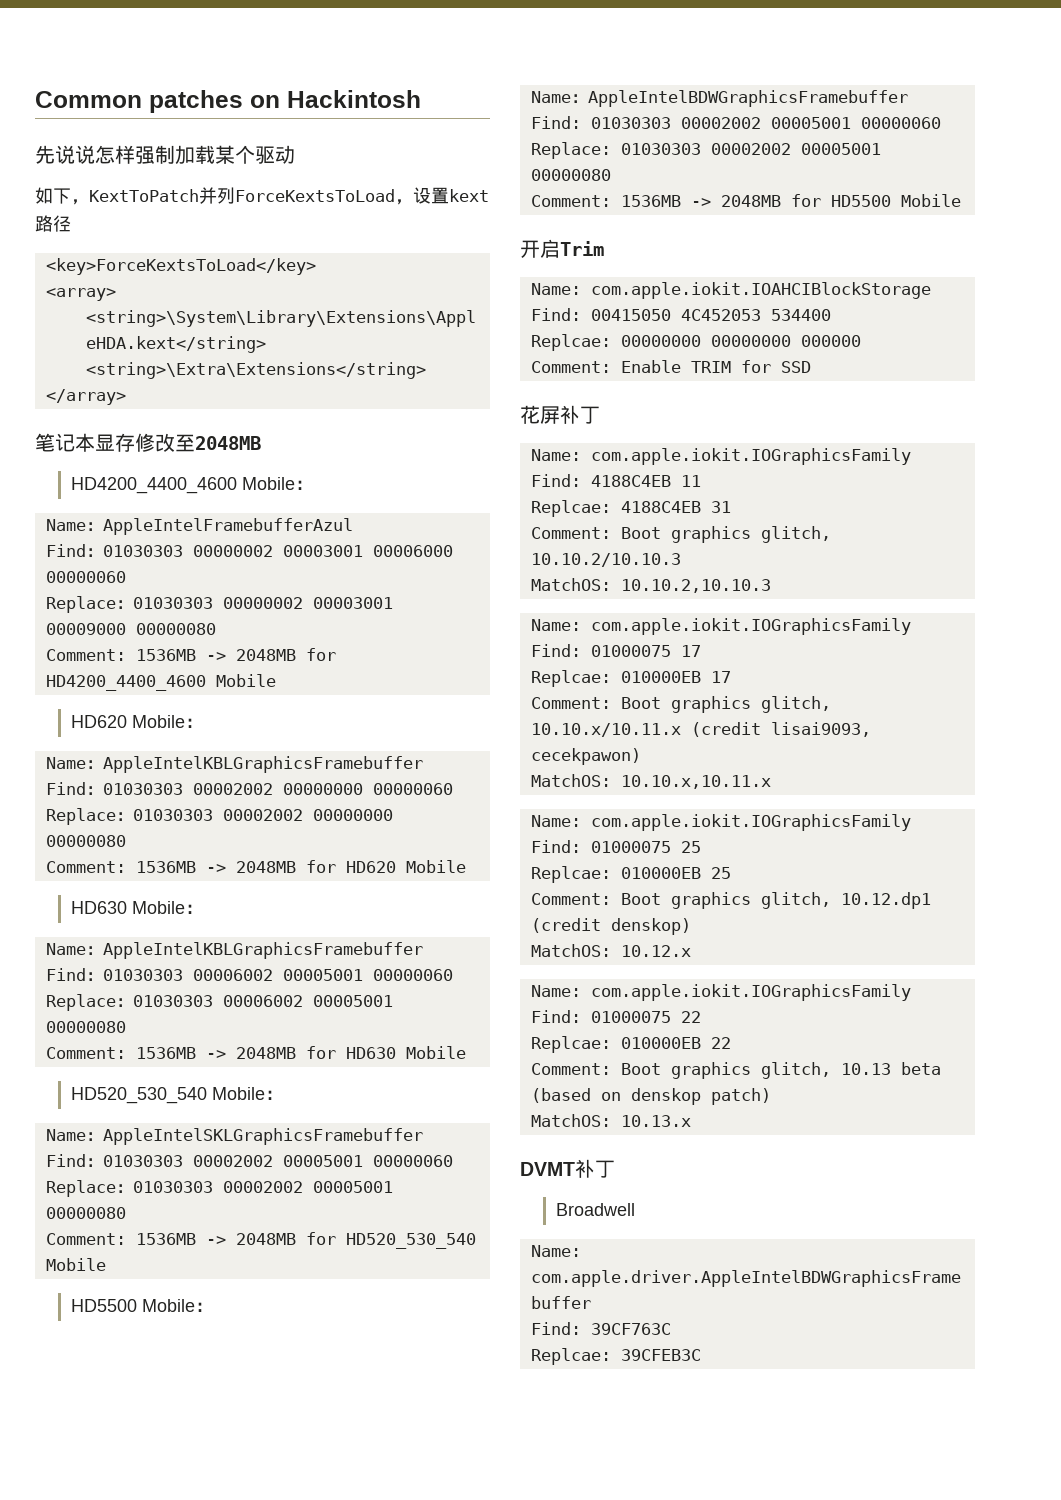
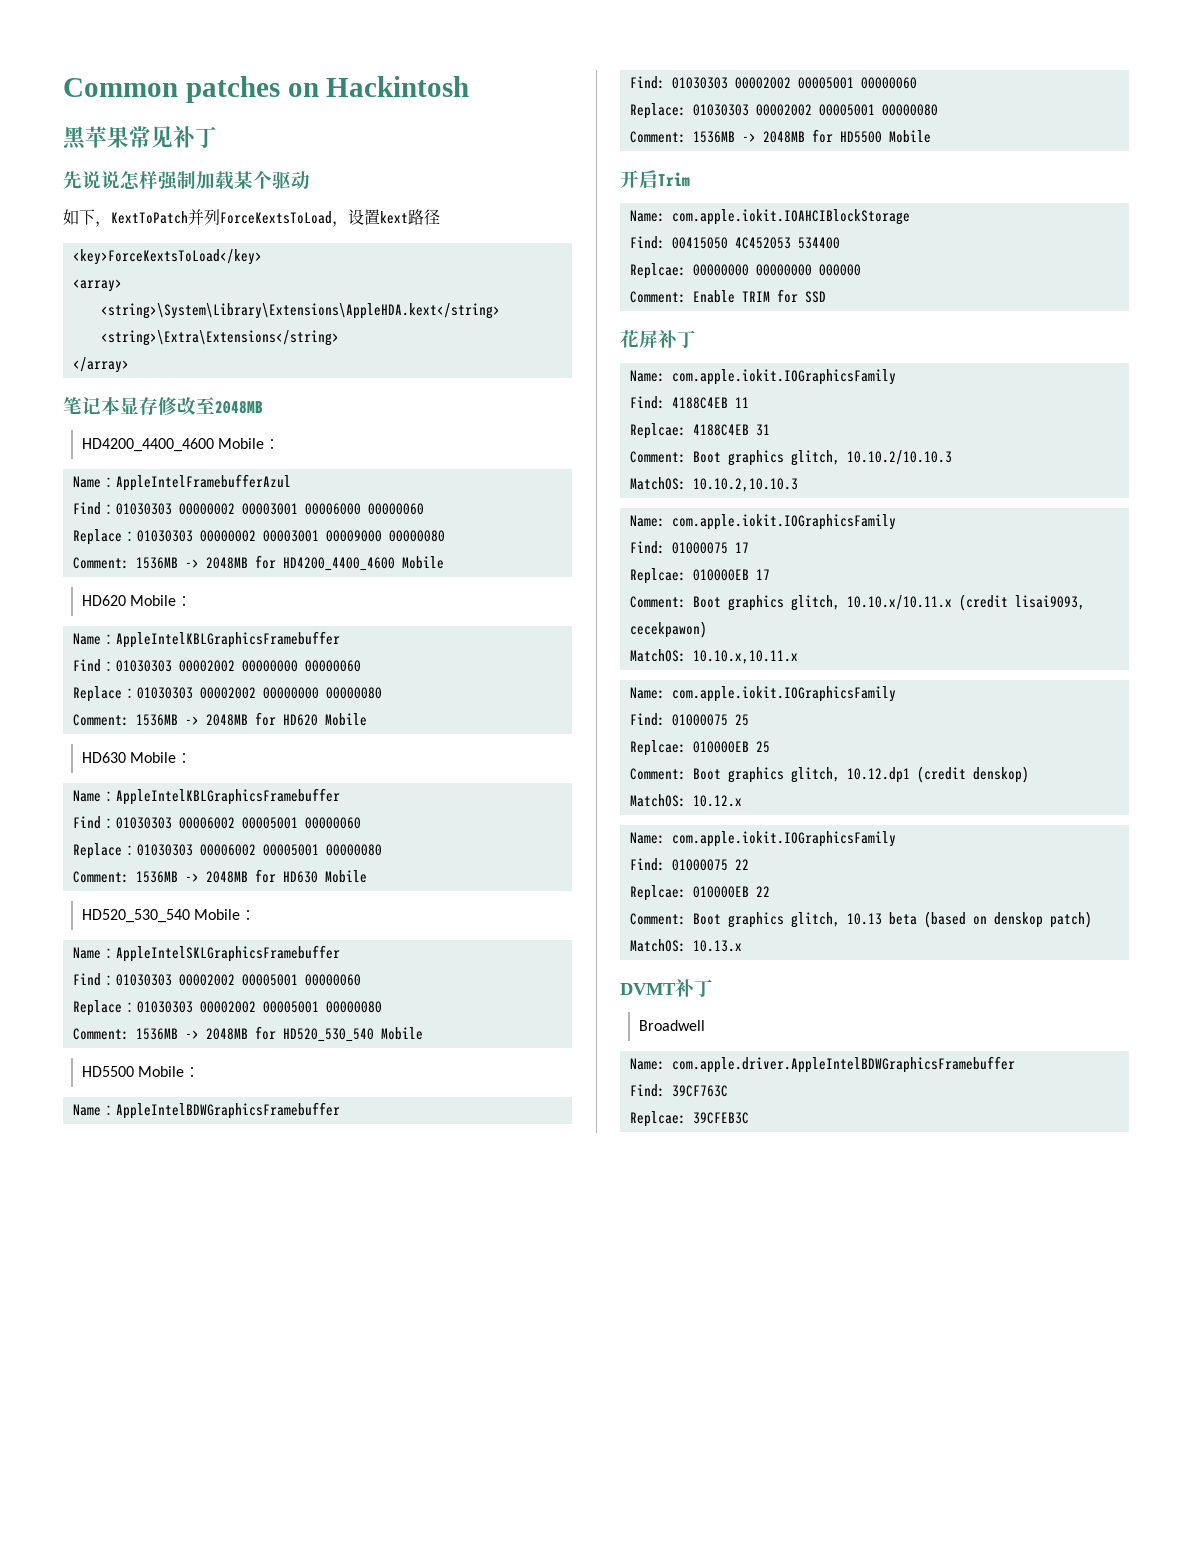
+ 黑苹果常见补丁

